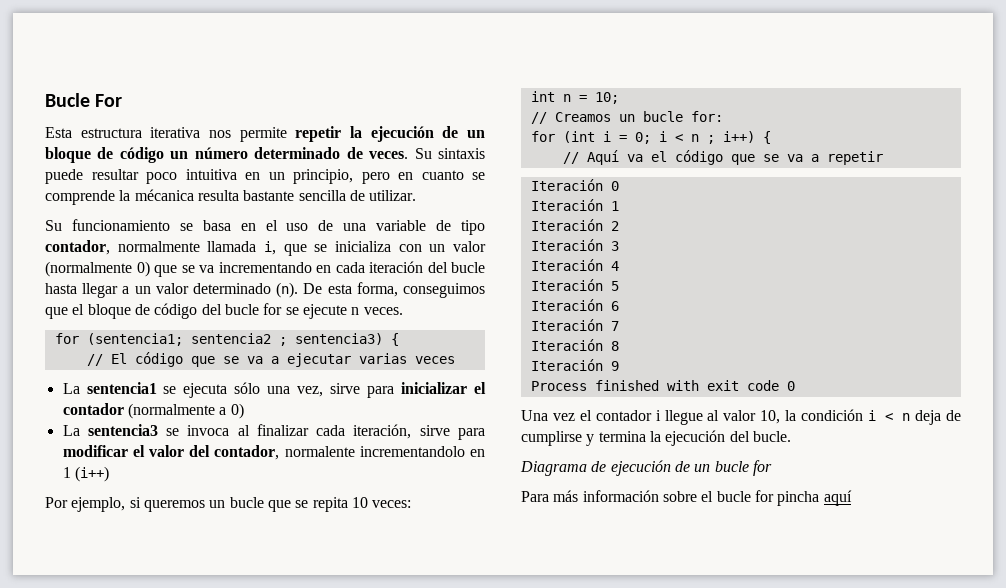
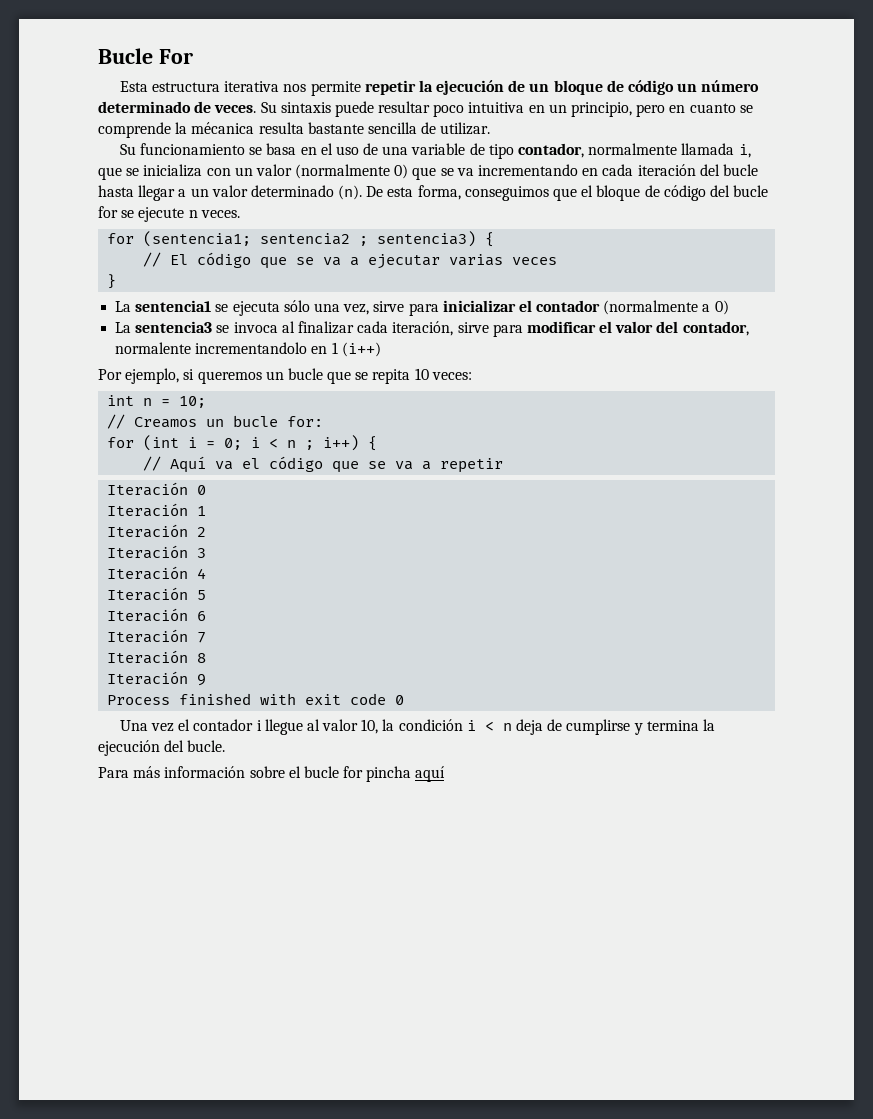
+ }
- Diagrama de ejecución de un bucle for

